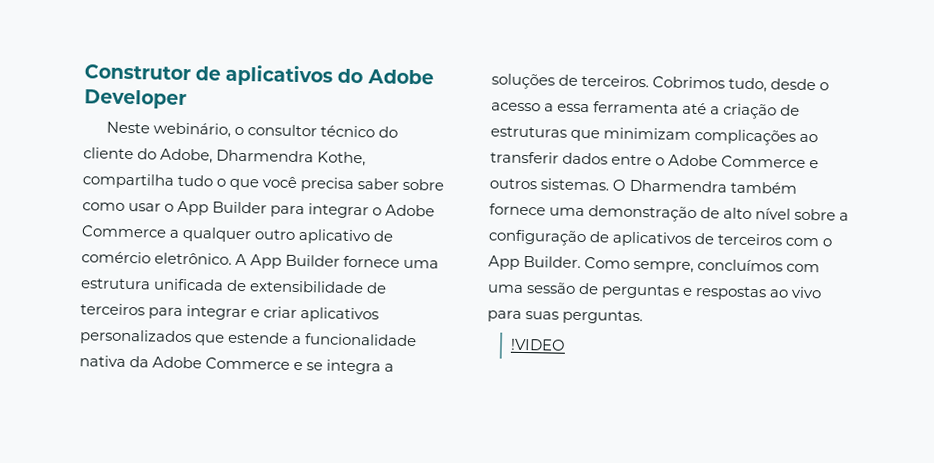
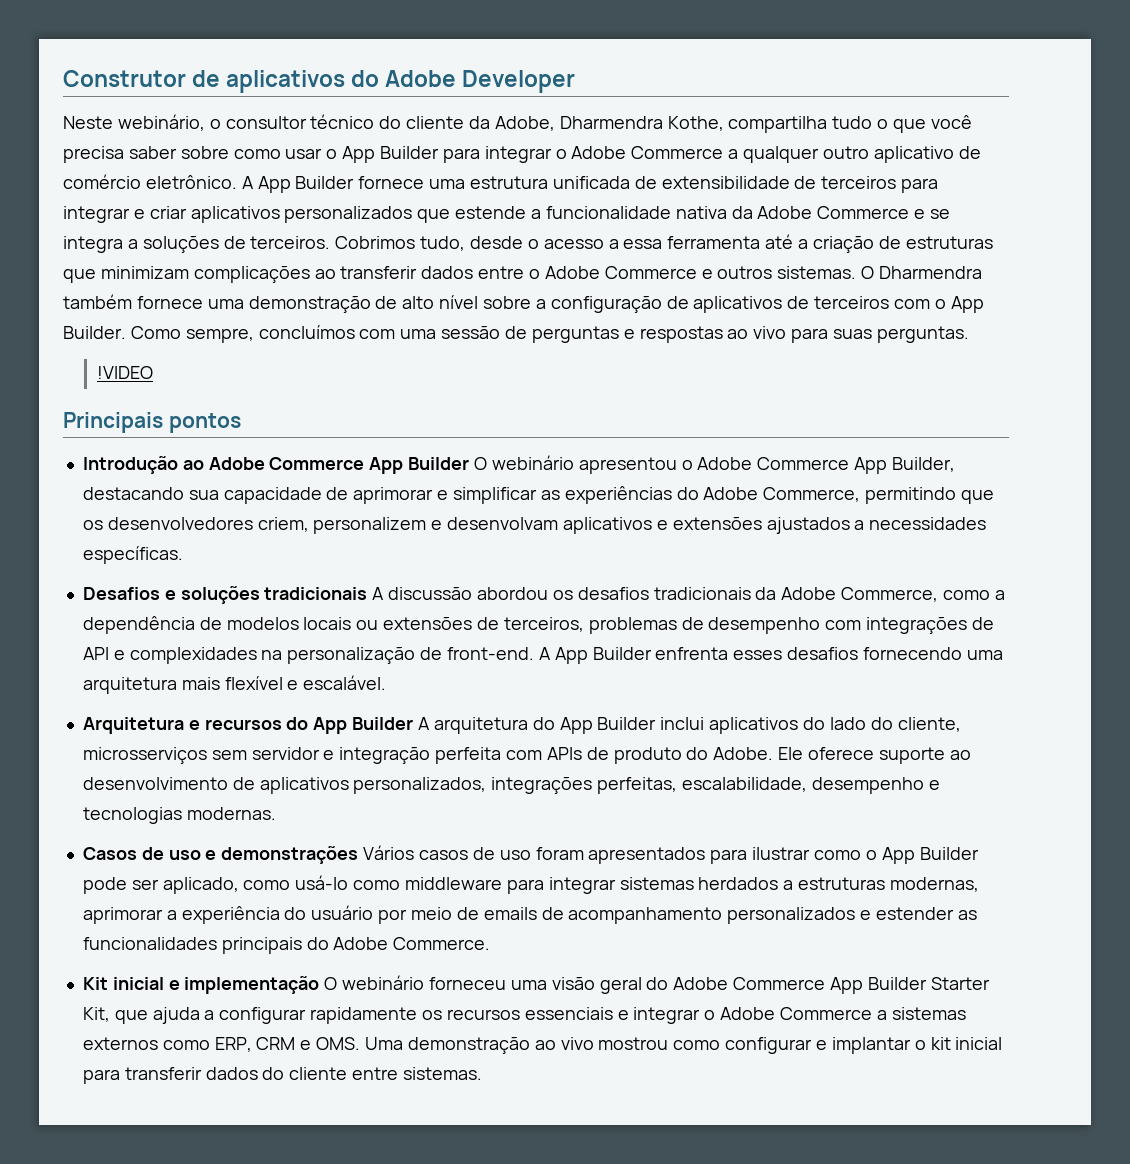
- Neste webinário, o consultor técnico do cliente do Adobe, Dharmendra Kothe, compartilha tudo o que você precisa saber sobre como usar o App Builder para integrar o Adobe Commerce a qualquer outro aplicativo de comércio eletrônico.
+ Neste webinário, o consultor técnico do cliente da Adobe, Dharmendra Kothe, compartilha tudo o que você precisa saber sobre como usar o App Builder para integrar o Adobe Commerce a qualquer outro aplicativo de comércio eletrônico.
+ Principais pontos
+ Introdução ao Adobe Commerce App Builder O webinário apresentou o Adobe Commerce App Builder, destacando sua capacidade de aprimorar e simplificar as experiências do Adobe Commerce, permitindo que os desenvolvedores criem, personalizem e desenvolvam aplicativos e extensões ajustados a necessidades específicas.
+ Desafios e soluções tradicionais A discussão abordou os desafios tradicionais da Adobe Commerce, como a dependência de modelos locais ou extensões de terceiros, problemas de desempenho com integrações de API e complexidades na personalização de front-end. A App Builder enfrenta esses desafios fornecendo uma arquitetura mais flexível e escalável.
+ Arquitetura e recursos do App Builder A arquitetura do App Builder inclui aplicativos do lado do cliente, microsserviços sem servidor e integração perfeita com APIs de produto do Adobe. Ele oferece suporte ao desenvolvimento de aplicativos personalizados, integrações perfeitas, escalabilidade, desempenho e tecnologias modernas.
+ Casos de uso e demonstrações Vários casos de uso foram apresentados para ilustrar como o App Builder pode ser aplicado, como usá-lo como middleware para integrar sistemas herdados a estruturas modernas, aprimorar a experiência do usuário por meio de emails de acompanhamento personalizados e estender as funcionalidades principais do Adobe Commerce.
+ Kit inicial e implementação O webinário forneceu uma visão geral do Adobe Commerce App Builder Starter Kit, que ajuda a configurar rapidamente os recursos essenciais e integrar o Adobe Commerce a sistemas externos como ERP, CRM e OMS. Uma demonstração ao vivo mostrou como configurar e implantar o kit inicial para transferir dados do cliente entre sistemas.

